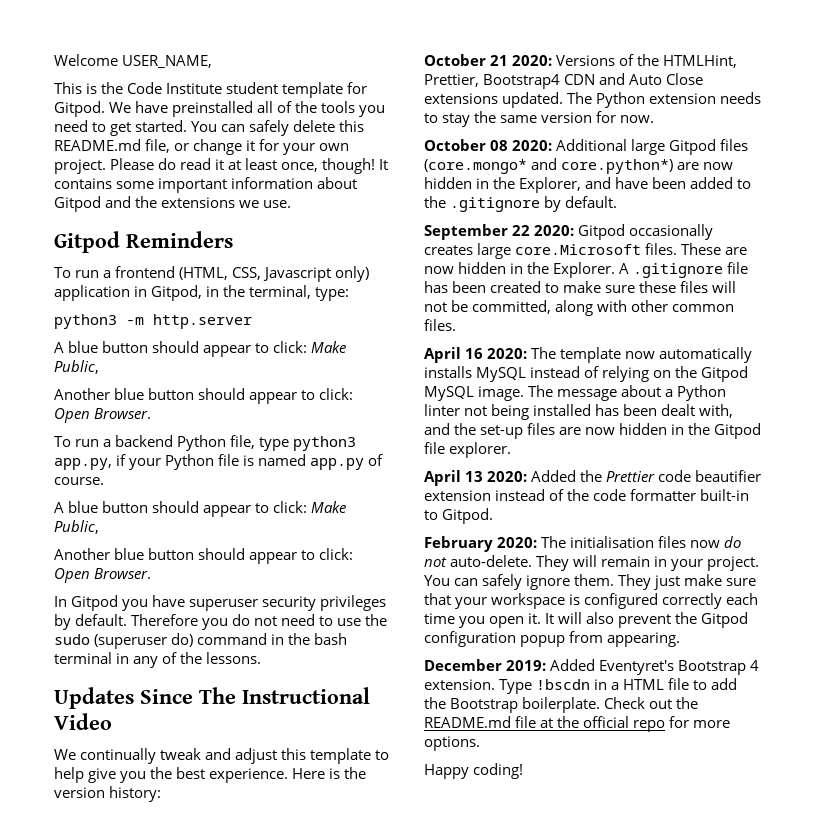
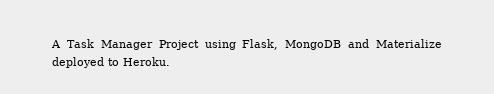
- Welcome USER_NAME,
- This is the Code Institute student template for Gitpod. We have preinstalled all of the tools you need to get started. You can safely delete this README.md file, or change it for your own project. Please do read it at least once, though! It contains some important information about Gitpod and the extensions we use.
- Gitpod Reminders
- To run a frontend (HTML, CSS, Javascript only) application in Gitpod, in the terminal, type:
- python3 -m http.server
- A blue button should appear to click: Make Public,
- Another blue button should appear to click: Open Browser.
- To run a backend Python file, type python3 app.py, if your Python file is named app.py of course.
- A blue button should appear to click: Make Public,
- Another blue button should appear to click: Open Browser.
- In Gitpod you have superuser security privileges by default. Therefore you do not need to use the sudo (superuser do) command in the bash terminal in any of the lessons.
- Updates Since The Instructional Video
- We continually tweak and adjust this template to help give you the best experience. Here is the version history:
- October 21 2020: Versions of the HTMLHint, Prettier, Bootstrap4 CDN and Auto Close extensions updated. The Python extension needs to stay the same version for now.
- October 08 2020: Additional large Gitpod files (core.mongo* and core.python*) are now hidden in the Explorer, and have been added to the .gitignore by default.
- September 22 2020: Gitpod occasionally creates large core.Microsoft files. These are now hidden in the Explorer. A .gitignore file has been created to make sure these files will not be committed, along with other common files.
- April 16 2020: The template now automatically installs MySQL instead of relying on the Gitpod MySQL image. The message about a Python linter not being installed has been dealt with, and the set-up files are now hidden in the Gitpod file explorer.
- April 13 2020: Added the Prettier code beautifier extension instead of the code formatter built-in to Gitpod.
- February 2020: The initialisation files now do not auto-delete. They will remain in your project. You can safely ignore them. They just make sure that your workspace is configured correctly each time you open it. It will also prevent the Gitpod configuration popup from appearing.
- December 2019: Added Eventyret's Bootstrap 4 extension. Type !bscdn in a HTML file to add the Bootstrap boilerplate. Check out the README.md file at the official repo for more options.
- Happy coding!
+ A Task Manager Project using Flask, MongoDB and Materialize deployed to Heroku.

